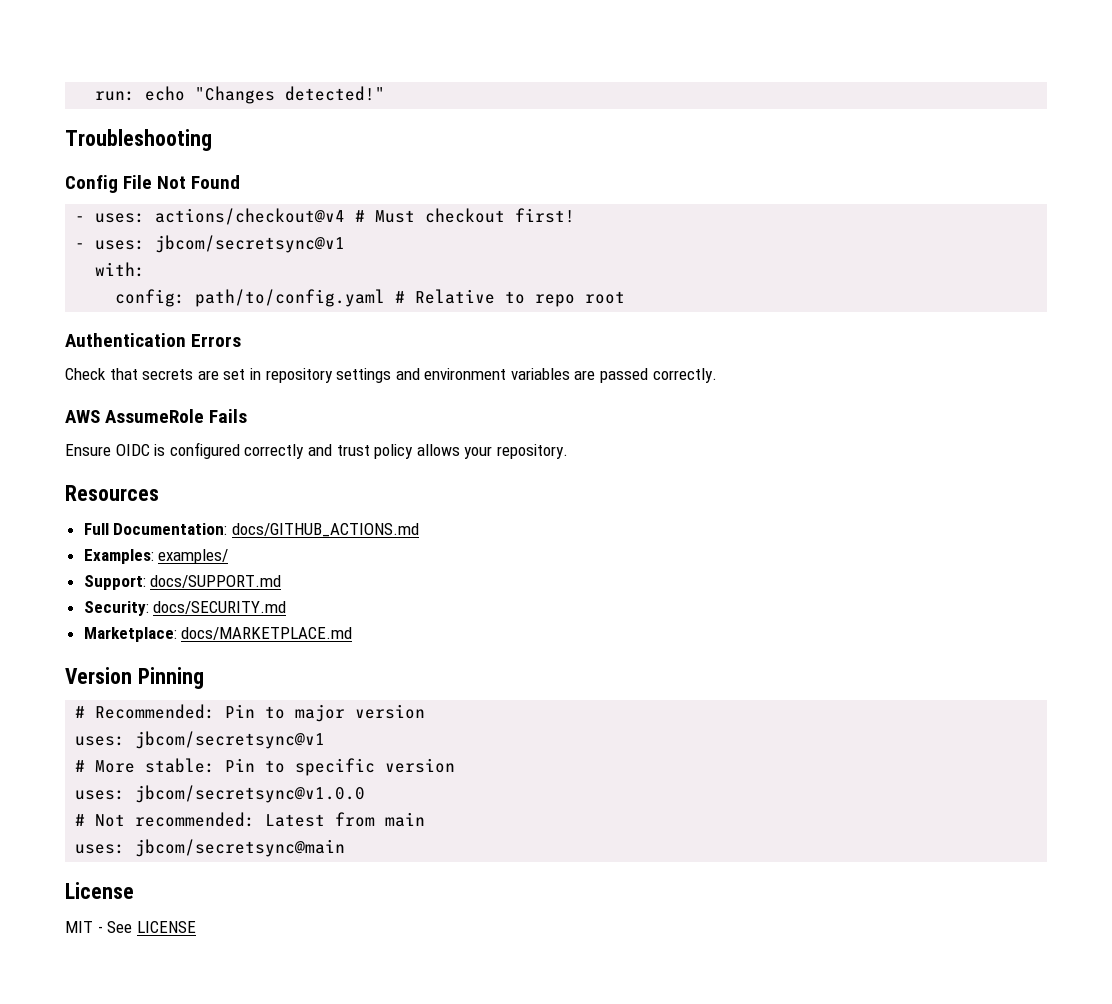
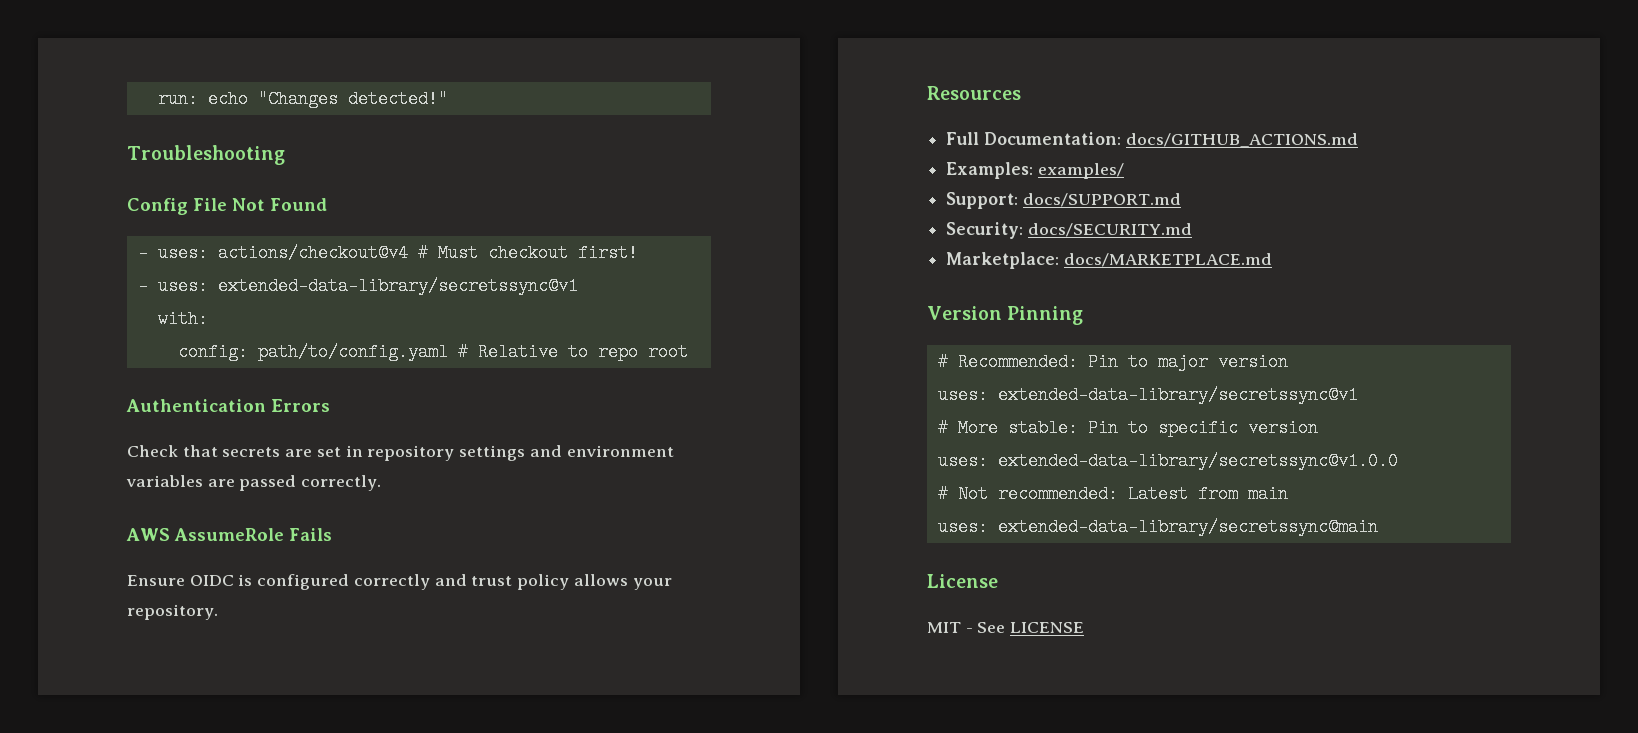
- - uses: jbcom/secretsync@v1
+ - uses: extended-data-library/secretssync@v1
  # Recommended: Pin to major version
- uses: jbcom/secretsync@v1
+ uses: extended-data-library/secretssync@v1
- uses: jbcom/secretsync@v1.0.0
+ uses: extended-data-library/secretssync@v1.0.0
- uses: jbcom/secretsync@main
+ uses: extended-data-library/secretssync@main

